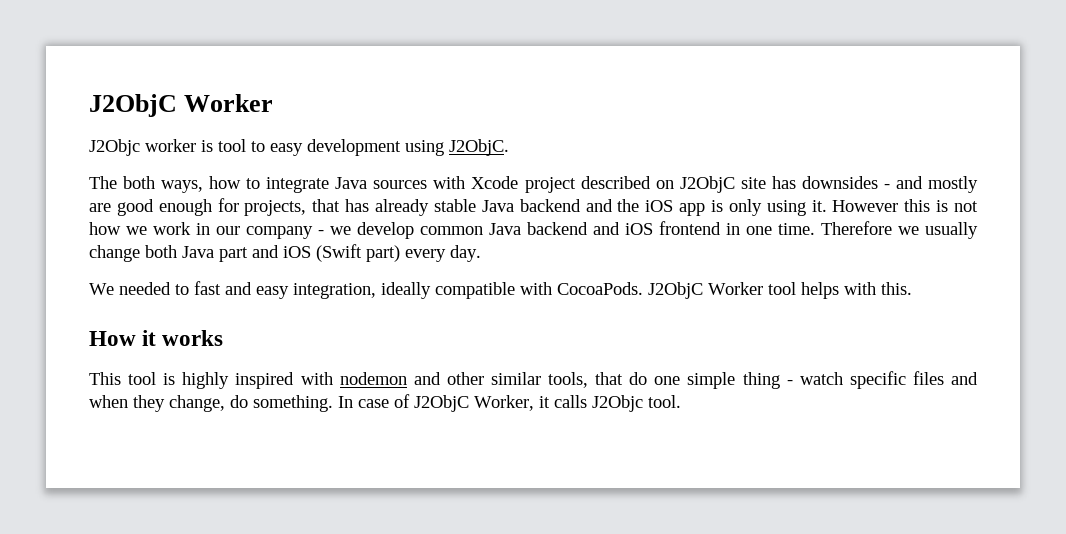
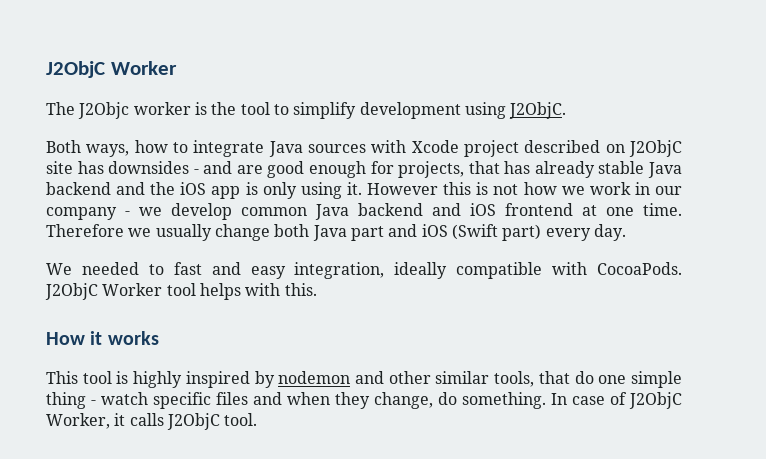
- J2Objc worker is tool to easy development using J2ObjC.
+ The J2Objc worker is the tool to simplify development using J2ObjC.
- The both ways, how to integrate Java sources with Xcode project described on J2ObjC site has downsides - and mostly are good enough for projects, that has already stable Java backend and the iOS app is only using it.
+ Both ways, how to integrate Java sources with Xcode project described on J2ObjC site has downsides - and are good enough for projects, that has already stable Java backend and the iOS app is only using it.
- However this is not how we work in our company - we develop common Java backend and iOS frontend in one time.
+ However this is not how we work in our company - we develop common Java backend and iOS frontend at one time.
- This tool is highly inspired with nodemon and other similar tools, that do one simple thing - watch specific files and when they change, do something.
+ This tool is highly inspired by nodemon and other similar tools, that do one simple thing - watch specific files and when they change, do something.
- In case of J2ObjC Worker, it calls J2Objc tool.
+ In case of J2ObjC Worker, it calls J2ObjC tool.

